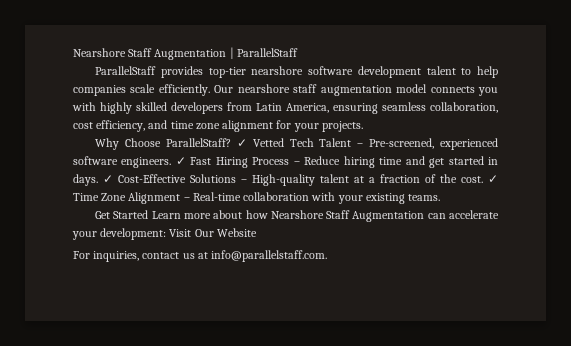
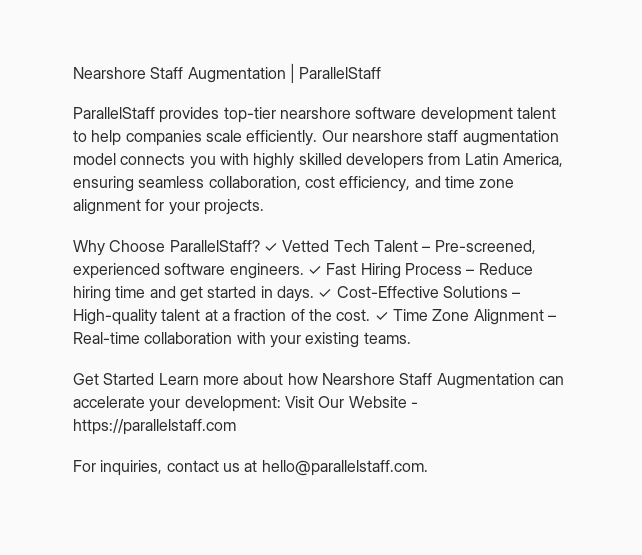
- Get Started Learn more about how Nearshore Staff Augmentation can accelerate your development: Visit Our Website
+ Get Started Learn more about how Nearshore Staff Augmentation can accelerate your development: Visit Our Website - https://parallelstaff.com
- For inquiries, contact us at info@parallelstaff.com.
+ For inquiries, contact us at hello@parallelstaff.com.

